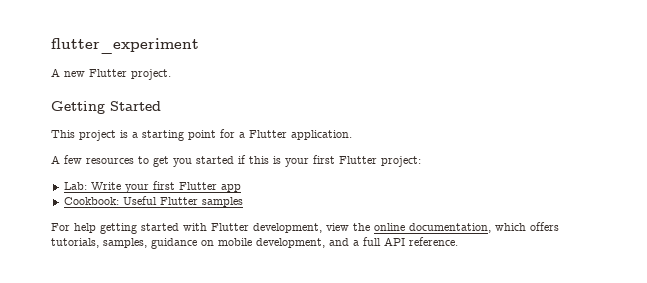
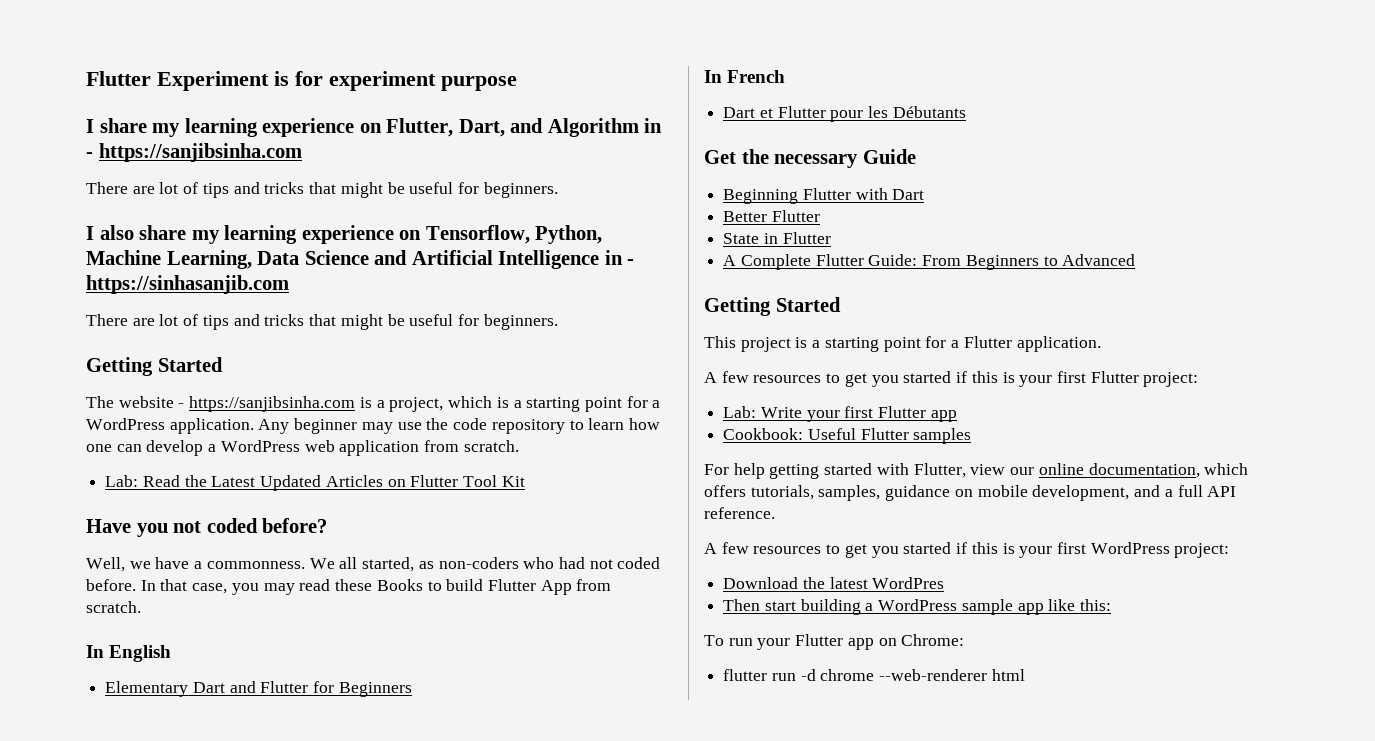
- flutter_experiment
- A new Flutter project.
+ Flutter Experiment is for experiment purpose
+ I share my learning experience on Flutter, Dart, and Algorithm in - https://sanjibsinha.com
+ There are lot of tips and tricks that might be useful for beginners.
+ I also share my learning experience on Tensorflow, Python, Machine Learning, Data Science and Artificial Intelligence in - https://sinhasanjib.com
+ There are lot of tips and tricks that might be useful for beginners.
+ Getting Started
+ The website - https://sanjibsinha.com is a project, which is a starting point for a WordPress application. Any beginner may use the code repository to learn how one can develop a WordPress web application from scratch.
+ Lab: Read the Latest Updated Articles on Flutter Tool Kit
+ Have you not coded before?
+ Well, we have a commonness. We all started, as non-coders who had not coded before. In that case, you may read these Books to build Flutter App from scratch.
+ In English
+ Elementary Dart and Flutter for Beginners
+ In French
+ Dart et Flutter pour les Débutants
+ Get the necessary Guide
+ Beginning Flutter with Dart
+ Better Flutter
+ State in Flutter
+ A Complete Flutter Guide: From Beginners to Advanced
- For help getting started with Flutter development, view the online documentation, which offers tutorials, samples, guidance on mobile development, and a full API reference.
+ For help getting started with Flutter, view our online documentation, which offers tutorials, samples, guidance on mobile development, and a full API reference.
+ A few resources to get you started if this is your first WordPress project:
+ Download the latest WordPres
+ Then start building a WordPress sample app like this:
+ To run your Flutter app on Chrome:
+ flutter run -d chrome --web-renderer html

